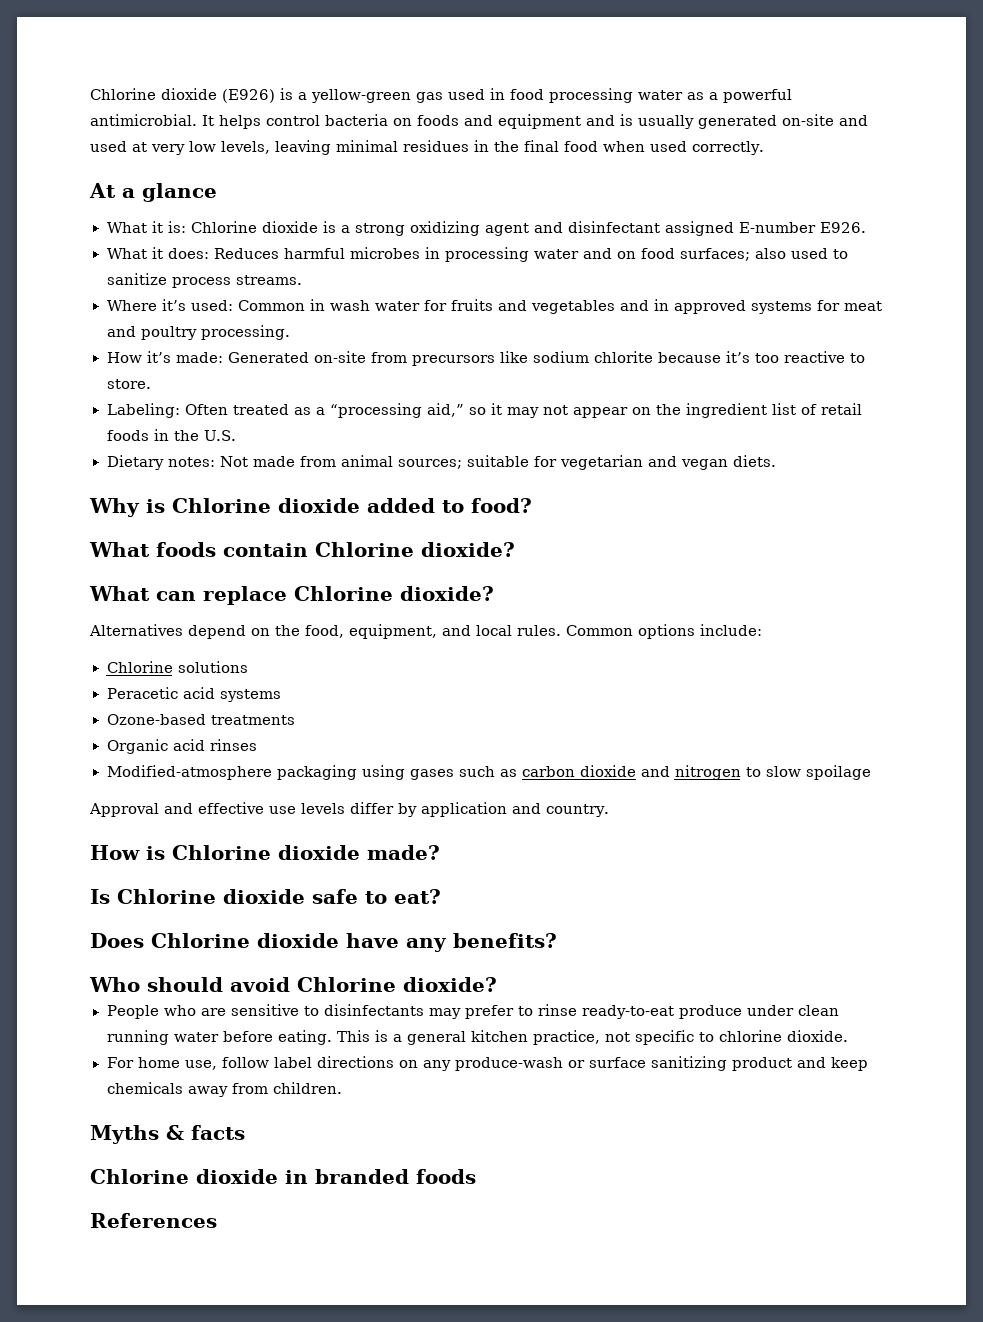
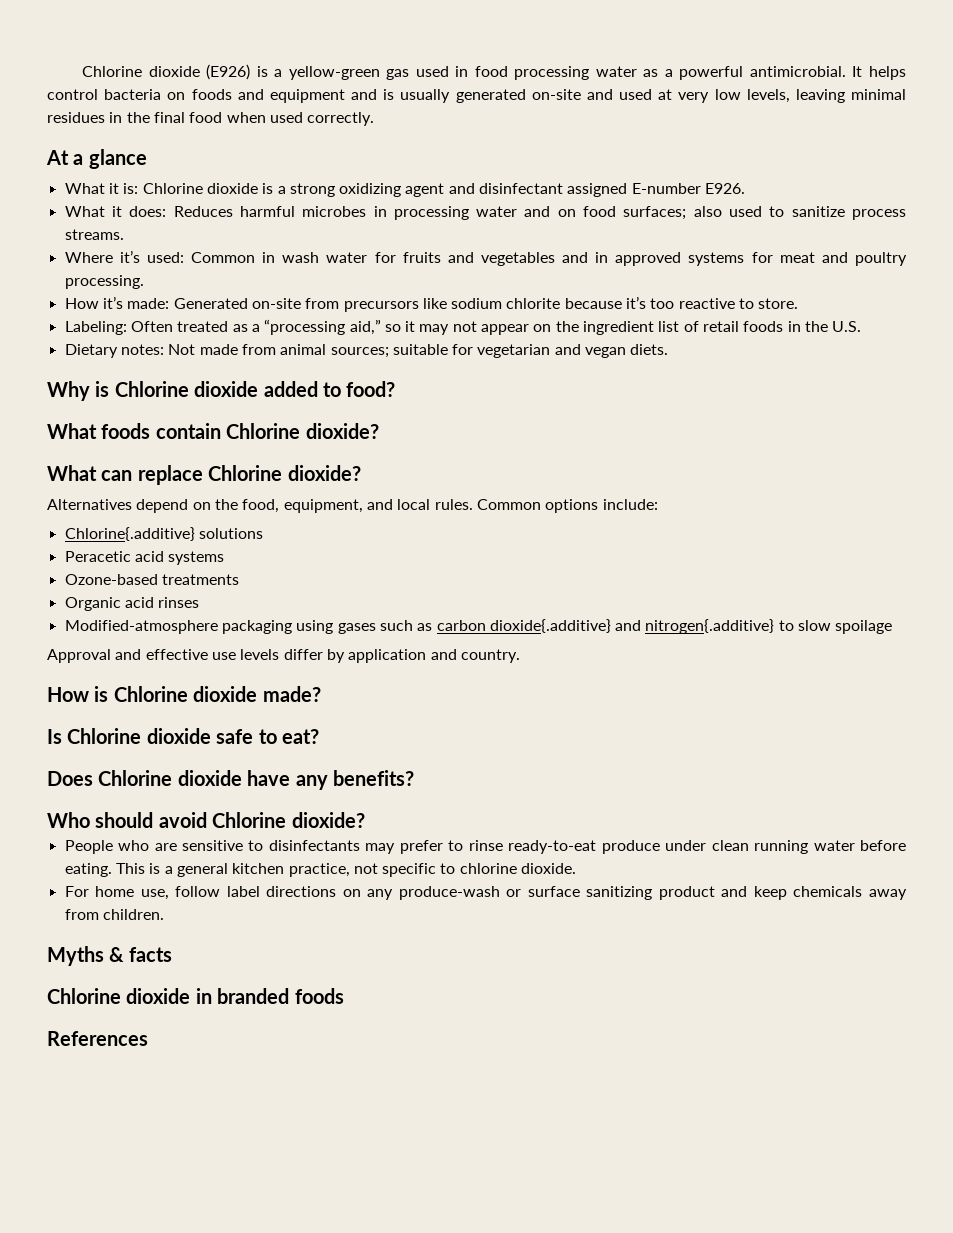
- Chlorine solutions
+ Chlorine{.additive} solutions
- Modified-atmosphere packaging using gases such as carbon dioxide and nitrogen to slow spoilage
+ Modified-atmosphere packaging using gases such as carbon dioxide{.additive} and nitrogen{.additive} to slow spoilage

